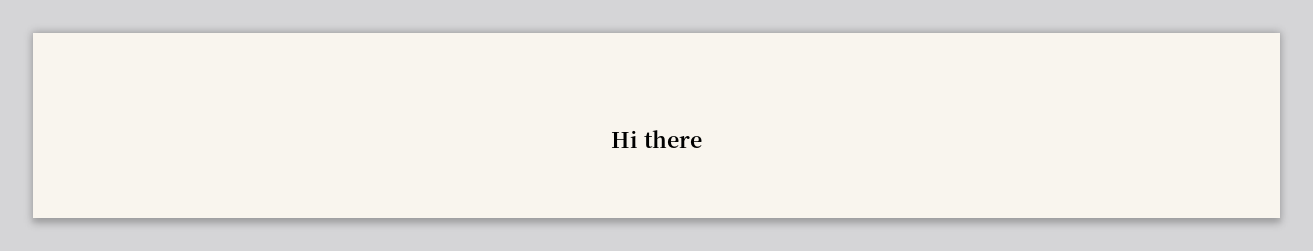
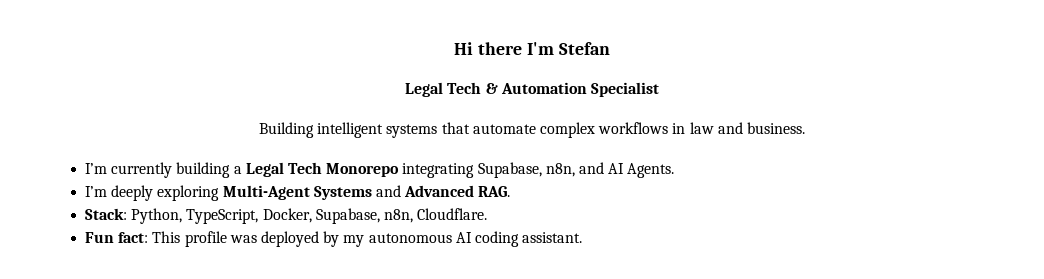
- Hi there
+ Hi there I'm Stefan
+ Legal Tech & Automation Specialist
+ Building intelligent systems that automate complex workflows in law and business.
+ I’m currently building a Legal Tech Monorepo integrating Supabase, n8n, and AI Agents.
+ I’m deeply exploring Multi-Agent Systems and Advanced RAG.
+ Stack: Python, TypeScript, Docker, Supabase, n8n, Cloudflare.
+ Fun fact: This profile was deployed by my autonomous AI coding assistant.

